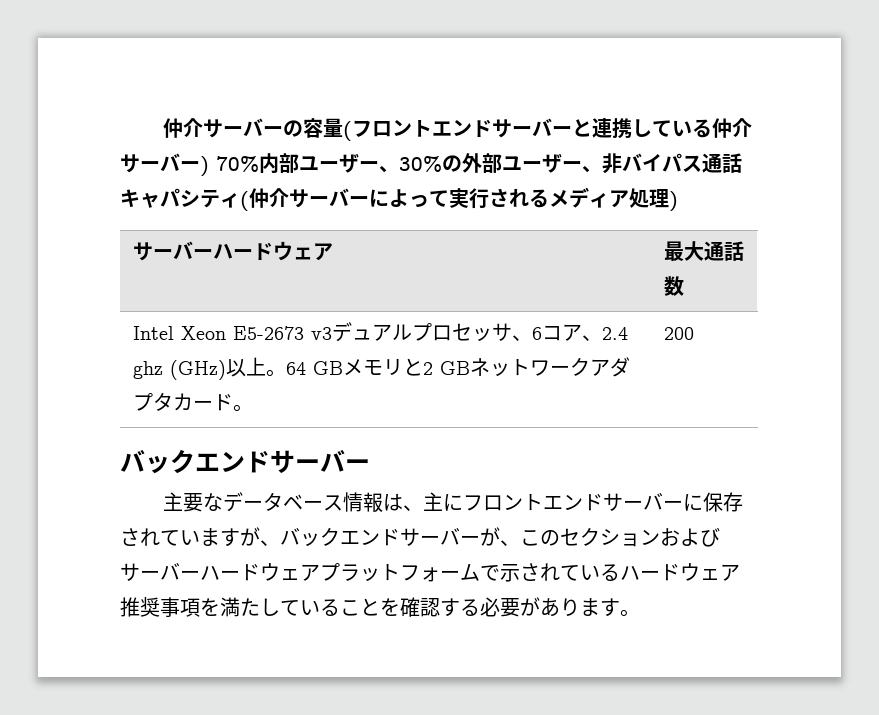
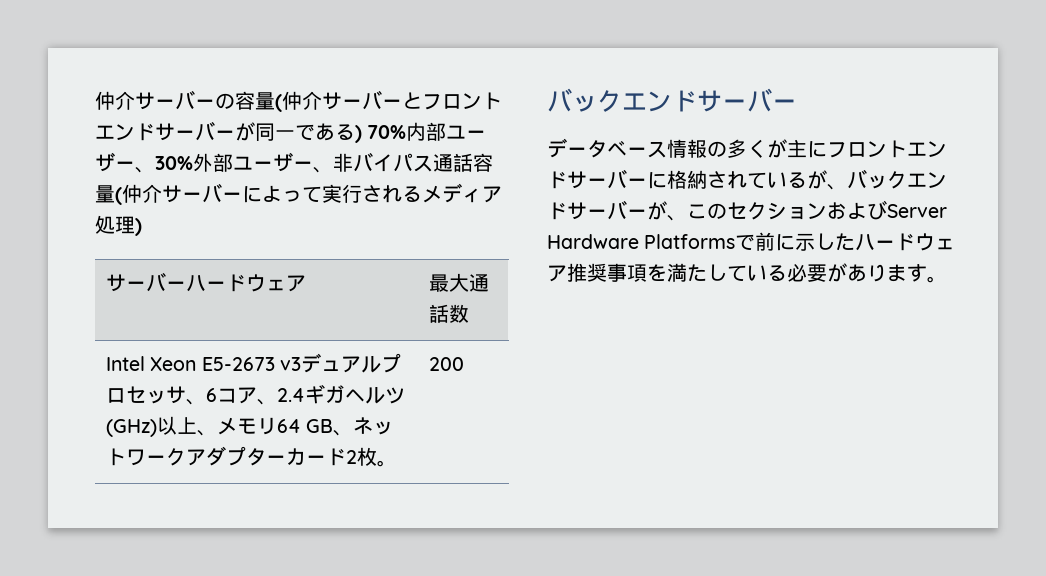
- 仲介サーバーの容量(フロントエンドサーバーと連携している仲介サーバー) 70%内部ユーザー、30%の外部ユーザー、非バイパス通話キャパシティ(仲介サーバーによって実行されるメディア処理)
+ 仲介サーバーの容量(仲介サーバーとフロントエンドサーバーが同一である) 70%内部ユーザー、30%外部ユーザー、非バイパス通話容量(仲介サーバーによって実行されるメディア処理)
- Intel Xeon E5-2673 v3デュアルプロセッサ、6コア、2.4 ghz (GHz)以上。64 GBメモリと2 GBネットワークアダプタカード。 | 200
+ Intel Xeon E5-2673 v3デュアルプロセッサ、6コア、2.4ギガヘルツ(GHz)以上、メモリ64 GB、ネットワークアダプターカード2枚。 | 200
- 主要なデータベース情報は、主にフロントエンドサーバーに保存されていますが、バックエンドサーバーが、このセクションおよびサーバーハードウェアプラットフォームで示されているハードウェア推奨事項を満たしていることを確認する必要があります。
+ データベース情報の多くが主にフロントエンドサーバーに格納されているが、バックエンドサーバーが、このセクションおよびServer Hardware Platformsで前に示したハードウェア推奨事項を満たしている必要があります。

